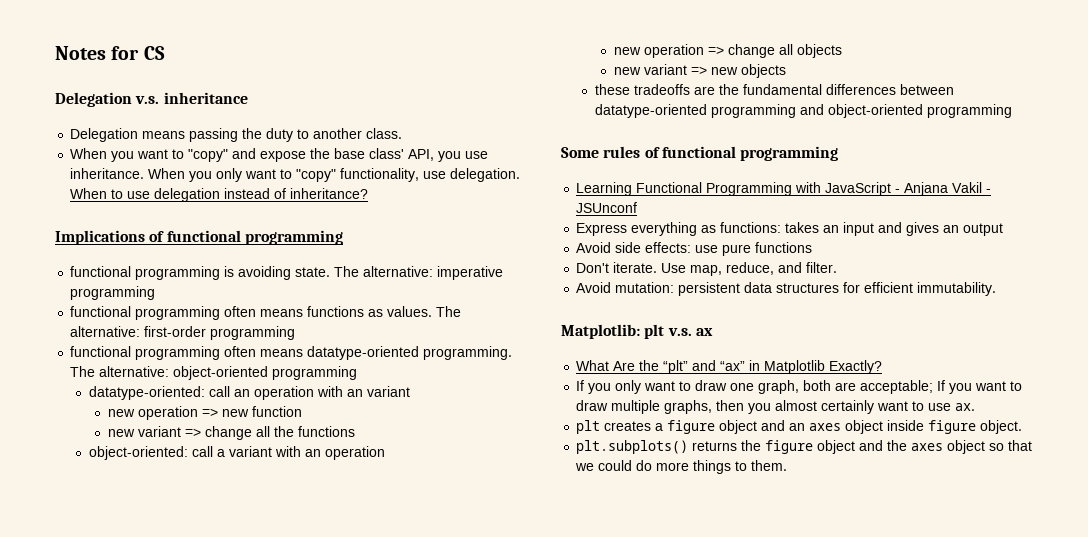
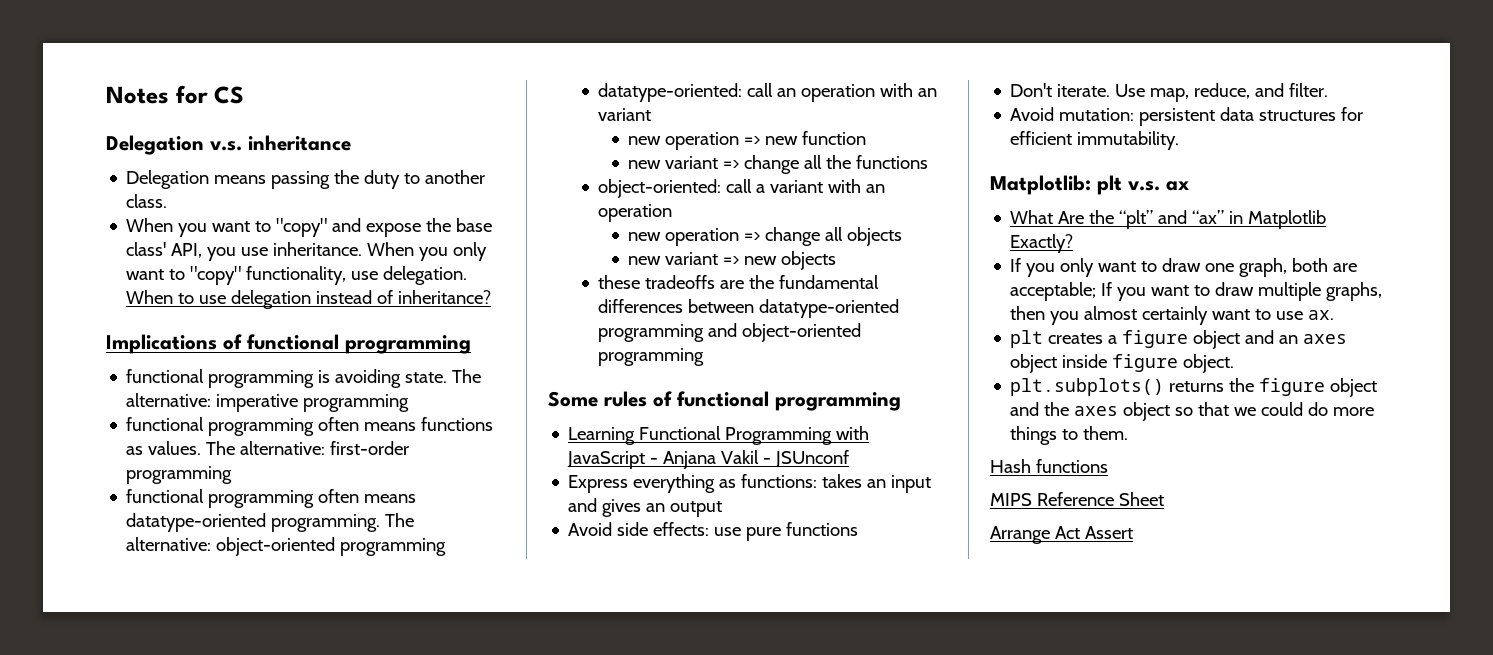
+ Hash functions
+ MIPS Reference Sheet
+ Arrange Act Assert

